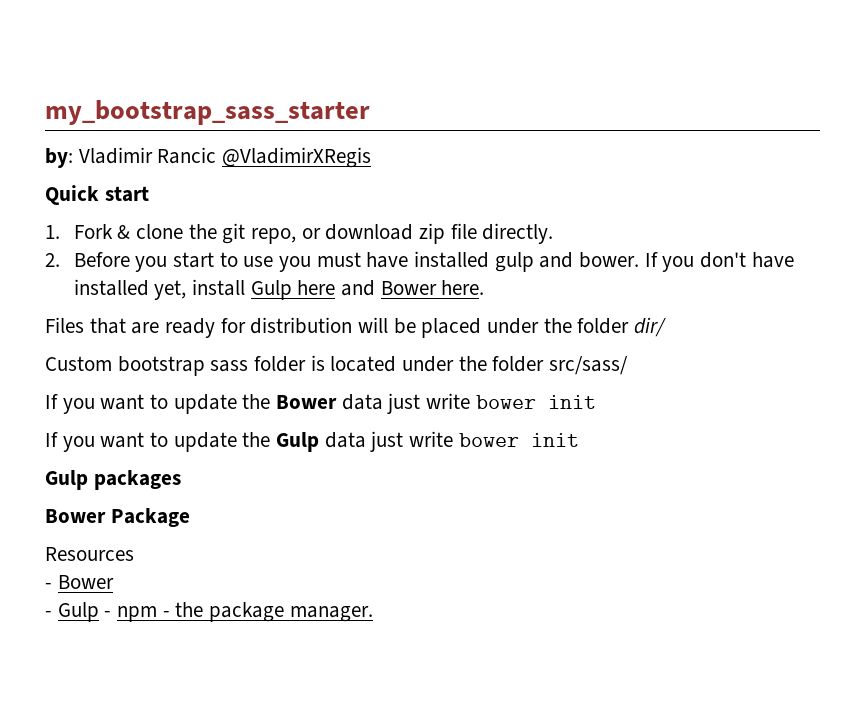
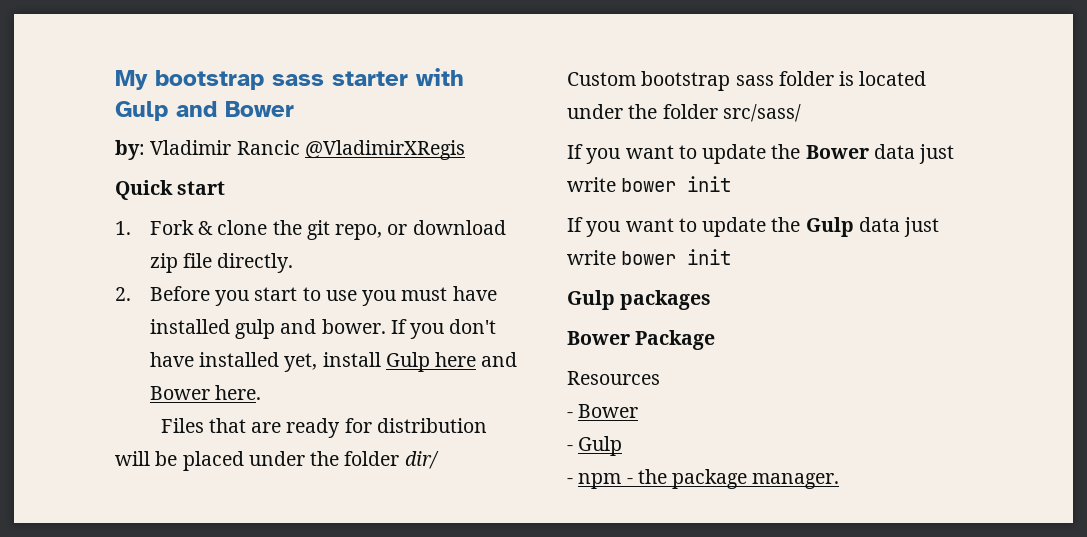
- my_bootstrap_sass_starter
+ My bootstrap sass starter with Gulp and Bower
- - Gulp - npm - the package manager.
+ - Gulp
+ - npm - the package manager.

